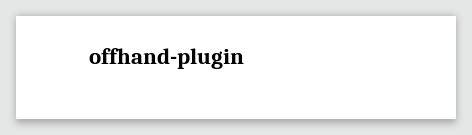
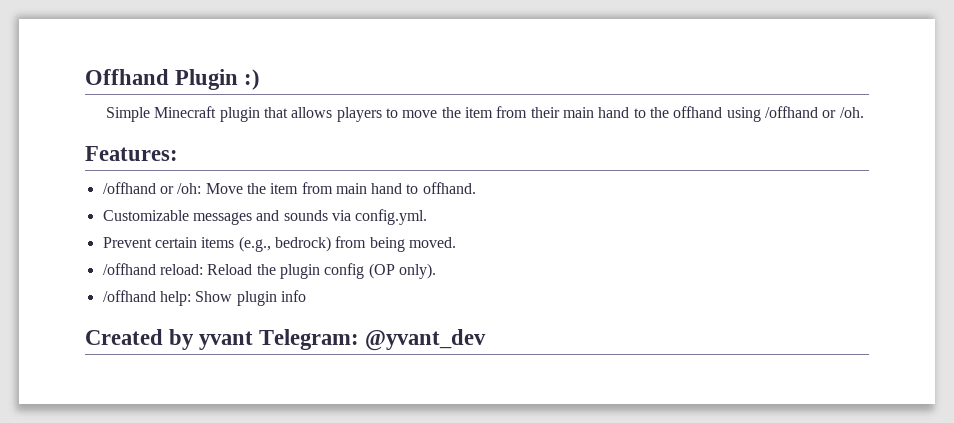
- offhand-plugin
+ Offhand Plugin :)
+ Simple Minecraft plugin that allows players to move the item from their main hand to the offhand using /offhand or /oh.
+ Features:
+ /offhand or /oh: Move the item from main hand to offhand.
+ Customizable messages and sounds via config.yml.
+ Prevent certain items (e.g., bedrock) from being moved.
+ /offhand reload: Reload the plugin config (OP only).
+ /offhand help: Show plugin info
+ Created by yvant Telegram: @yvant_dev

